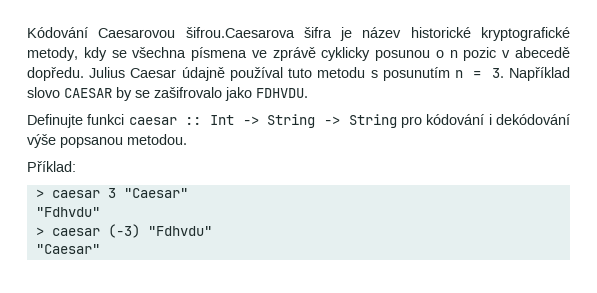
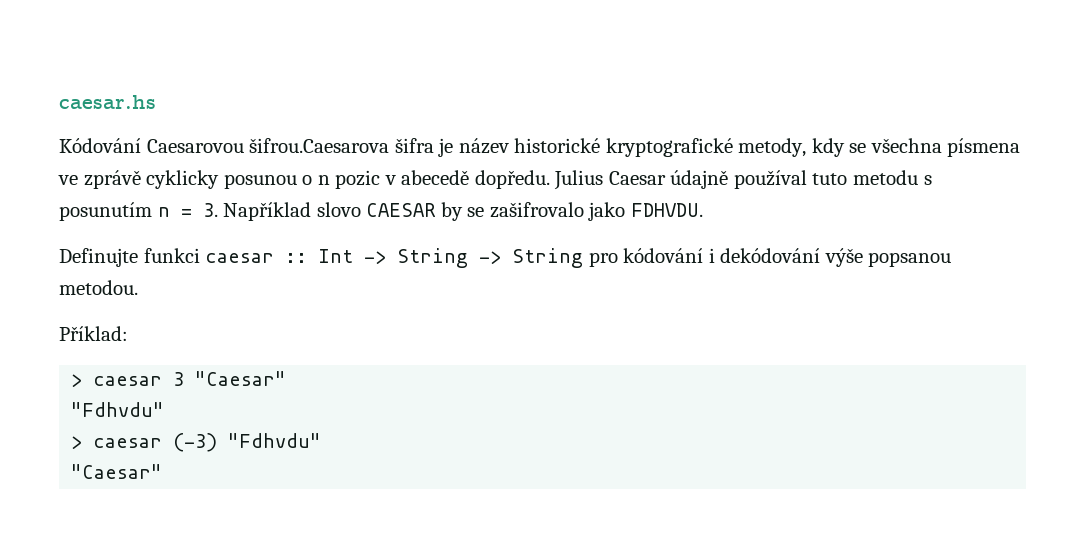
+ caesar.hs

